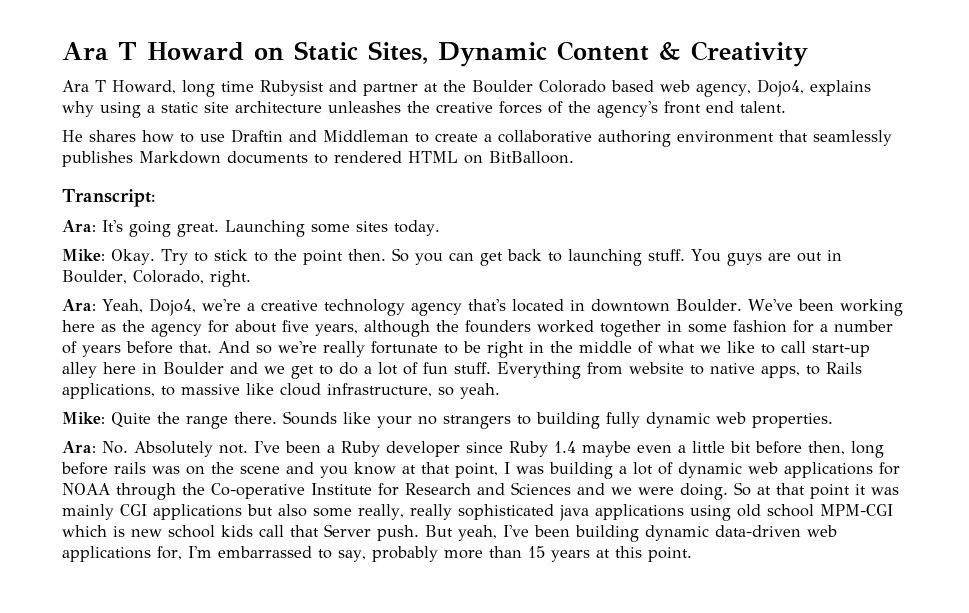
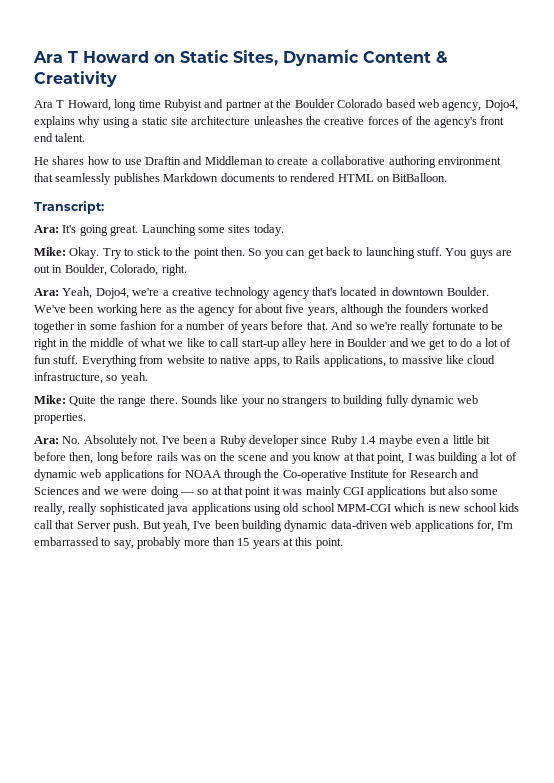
- Ara T Howard, long time Rubysist and partner at the Boulder Colorado based web agency, Dojo4, explains why using a static site architecture unleashes the creative forces of the agency's front end talent.
+ Ara T Howard, long time Rubyist and partner at the Boulder Colorado based web agency, Dojo4, explains why using a static site architecture unleashes the creative forces of the agency's front end talent.
- I've been a Ruby developer since Ruby 1.4 maybe even a little bit before then, long before rails was on the scene and you know at that point, I was building a lot of dynamic web applications for NOAA through the Co-operative Institute for Research and Sciences and we were doing. So at that point it was mainly CGI applications but also some really, really sophisticated java applications using old school MPM-CGI which is new school kids call that Server push.
+ I've been a Ruby developer since Ruby 1.4 maybe even a little bit before then, long before rails was on the scene and you know at that point, I was building a lot of dynamic web applications for NOAA through the Co-operative Institute for Research and Sciences and we were doing — so at that point it was mainly CGI applications but also some really, really sophisticated java applications using old school MPM-CGI which is new school kids call that Server push.

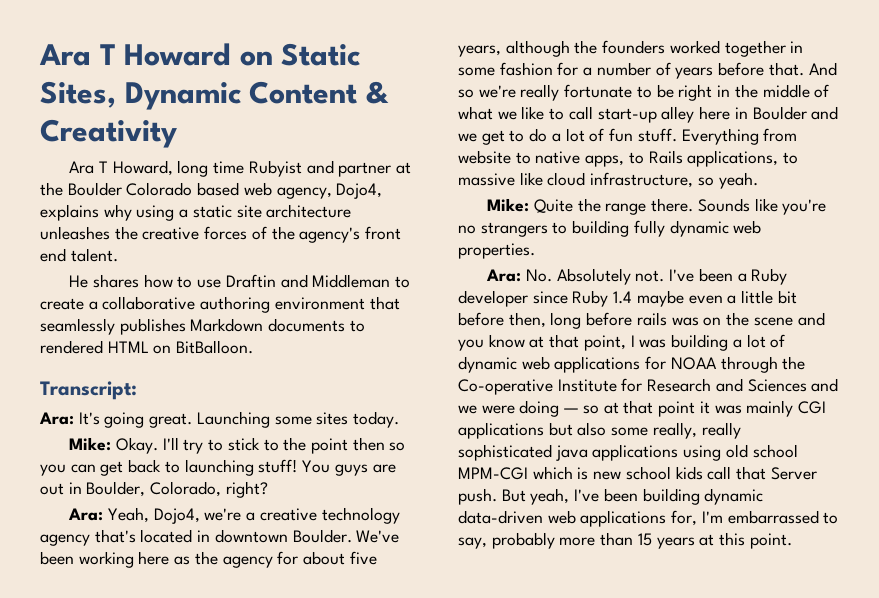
- Try to stick to the point then. So you can get back to launching stuff.
+ I'll try to stick to the point then so you can get back to launching stuff!
- You guys are out in Boulder, Colorado, right.
+ You guys are out in Boulder, Colorado, right?
- Sounds like your no strangers to building fully dynamic web properties.
+ Sounds like you're no strangers to building fully dynamic web properties.

